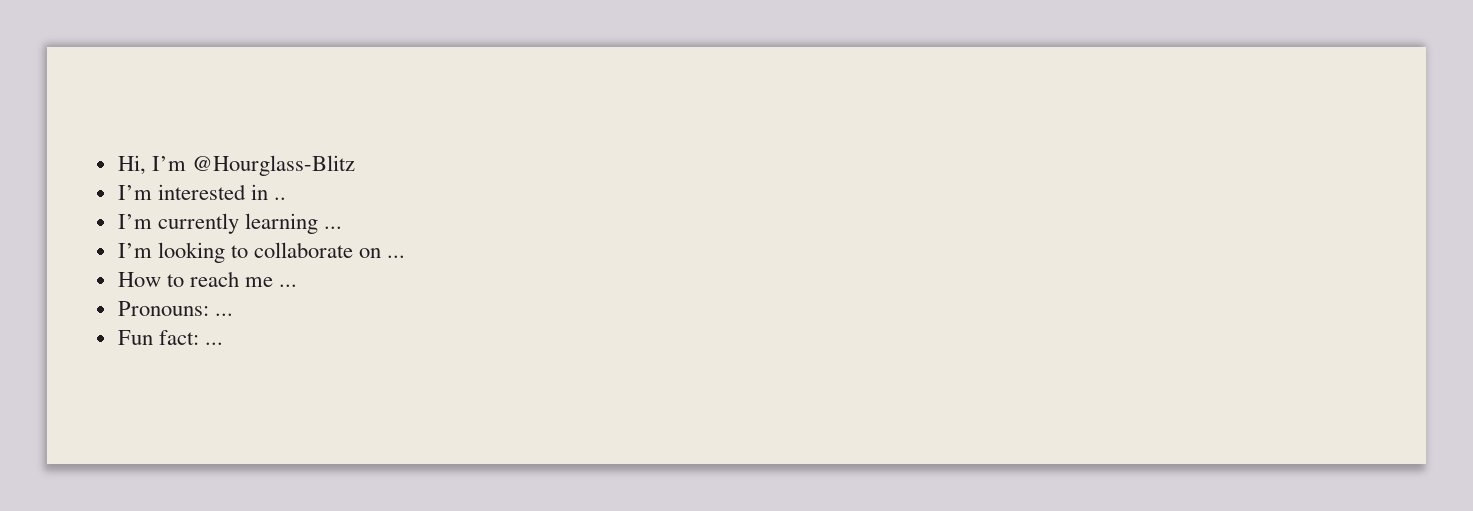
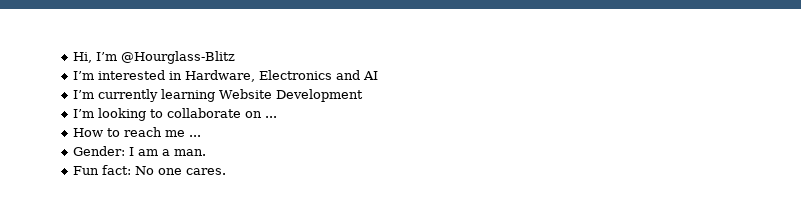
- I’m interested in ..
+ I’m interested in Hardware, Electronics and AI
- I’m currently learning ...
+ I’m currently learning Website Development
- Pronouns: ...
+ Gender: I am a man.
- Fun fact: ...
+ Fun fact: No one cares.

